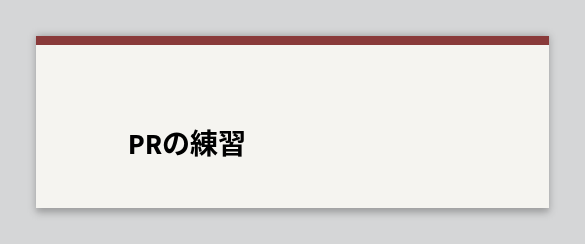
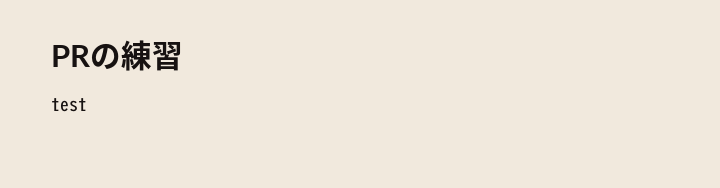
+ test

